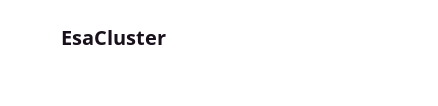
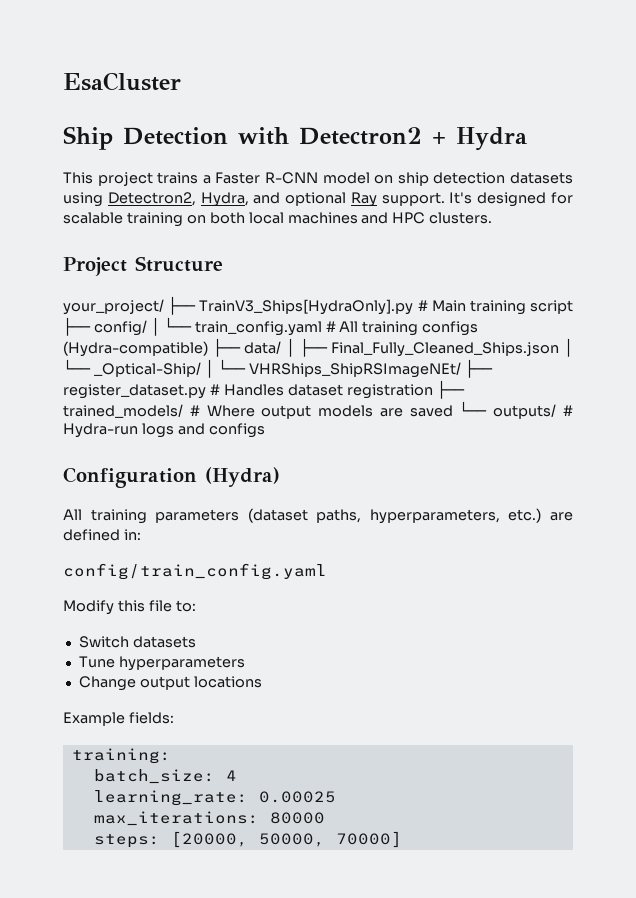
+ Ship Detection with Detectron2 + Hydra
+ This project trains a Faster R-CNN model on ship detection datasets using Detectron2, Hydra, and optional Ray support. It's designed for scalable training on both local machines and HPC clusters.
+ Project Structure
+ your_project/ ├── TrainV3_Ships[HydraOnly].py # Main training script ├── config/ │ └── train_config.yaml # All training configs (Hydra-compatible) ├── data/ │ ├── Final_Fully_Cleaned_Ships.json │ └── _Optical-Ship/ │ └── VHRShips_ShipRSImageNEt/ ├── register_dataset.py # Handles dataset registration ├── trained_models/ # Where output models are saved └── outputs/ # Hydra-run logs and configs
+ Configuration (Hydra)
+ All training parameters (dataset paths, hyperparameters, etc.) are defined in:
+ config/train_config.yaml
+ Modify this file to:
+ Switch datasets
+ Tune hyperparameters
+ Change output locations
+ Example fields:
+ training:
+ batch_size: 4
+ learning_rate: 0.00025
+ max_iterations: 80000
+ steps: [20000, 50000, 70000]

